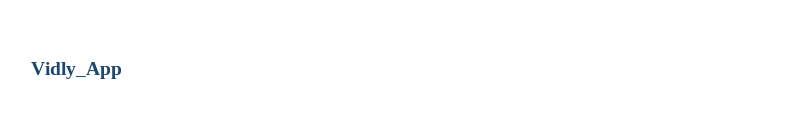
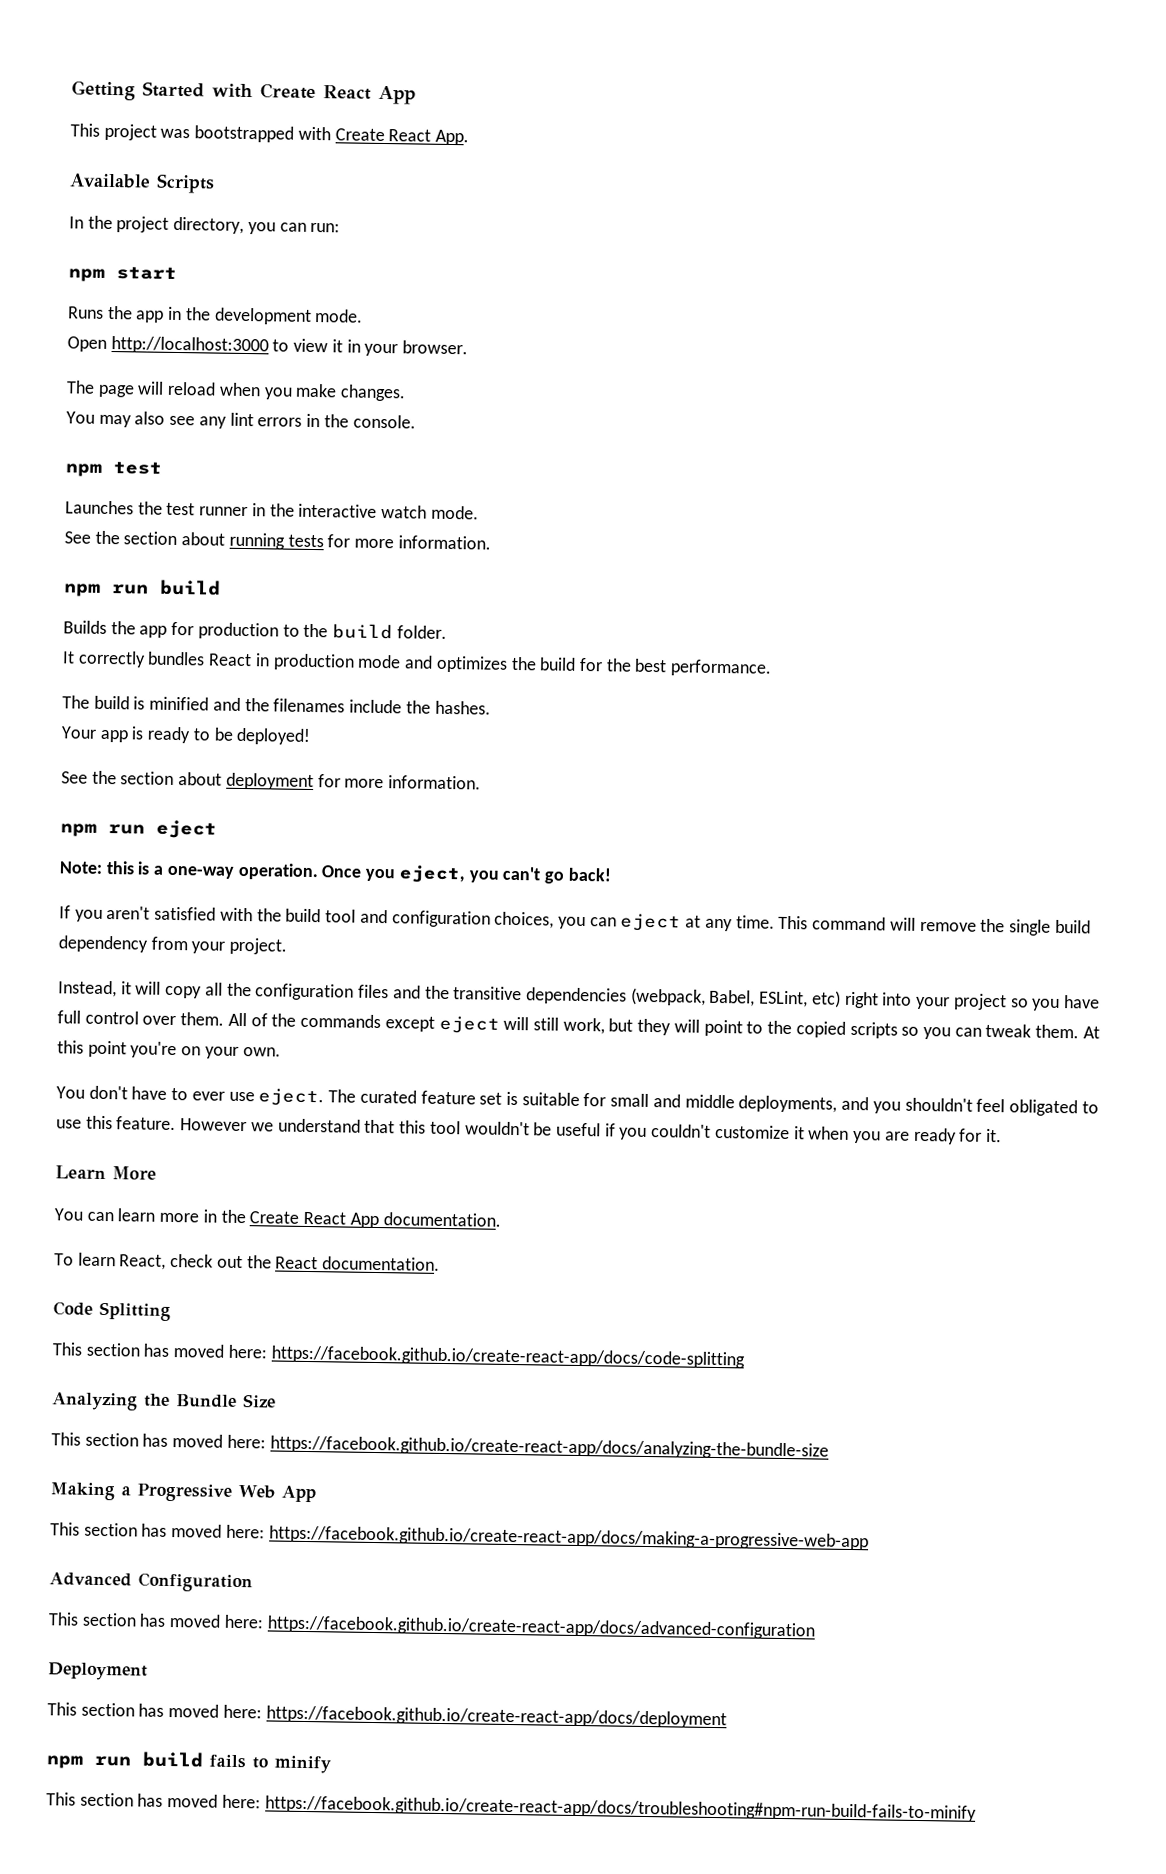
- Vidly_App
+ Getting Started with Create React App
+ This project was bootstrapped with Create React App.
+ Available Scripts
+ In the project directory, you can run:
+ npm start
+ Runs the app in the development mode.
+ Open http://localhost:3000 to view it in your browser.
+ The page will reload when you make changes.
+ You may also see any lint errors in the console.
+ npm test
+ Launches the test runner in the interactive watch mode.
+ See the section about running tests for more information.
+ npm run build
+ Builds the app for production to the build folder.
+ It correctly bundles React in production mode and optimizes the build for the best performance.
+ The build is minified and the filenames include the hashes.
+ Your app is ready to be deployed!
+ See the section about deployment for more information.
+ npm run eject
+ Note: this is a one-way operation. Once you eject, you can't go back!
+ If you aren't satisfied with the build tool and configuration choices, you can eject at any time. This command will remove the single build dependency from your project.
+ Instead, it will copy all the configuration files and the transitive dependencies (webpack, Babel, ESLint, etc) right into your project so you have full control over them. All of the commands except eject will still work, but they will point to the copied scripts so you can tweak them. At this point you're on your own.
+ You don't have to ever use eject. The curated feature set is suitable for small and middle deployments, and you shouldn't feel obligated to use this feature. However we understand that this tool wouldn't be useful if you couldn't customize it when you are ready for it.
+ Learn More
+ You can learn more in the Create React App documentation.
+ To learn React, check out the React documentation.
+ Code Splitting
+ This section has moved here: https://facebook.github.io/create-react-app/docs/code-splitting
+ Analyzing the Bundle Size
+ This section has moved here: https://facebook.github.io/create-react-app/docs/analyzing-the-bundle-size
+ Making a Progressive Web App
+ This section has moved here: https://facebook.github.io/create-react-app/docs/making-a-progressive-web-app
+ Advanced Configuration
+ This section has moved here: https://facebook.github.io/create-react-app/docs/advanced-configuration
+ Deployment
+ This section has moved here: https://facebook.github.io/create-react-app/docs/deployment
+ npm run build fails to minify
+ This section has moved here: https://facebook.github.io/create-react-app/docs/troubleshooting#npm-run-build-fails-to-minify

